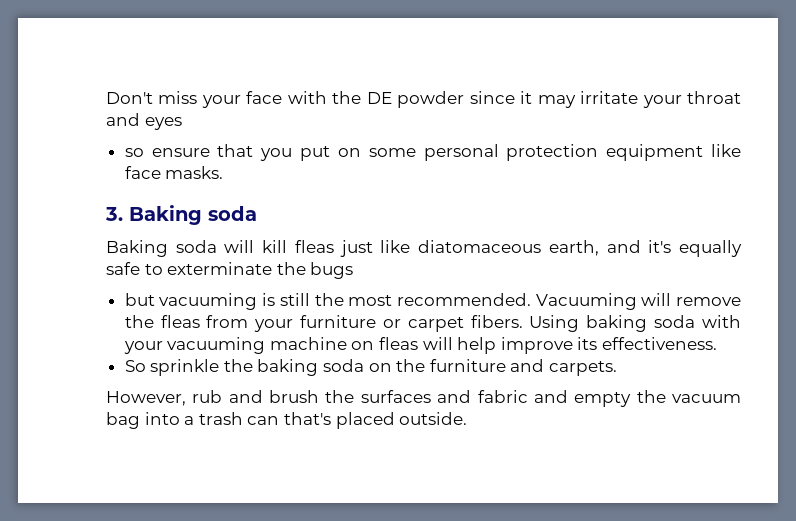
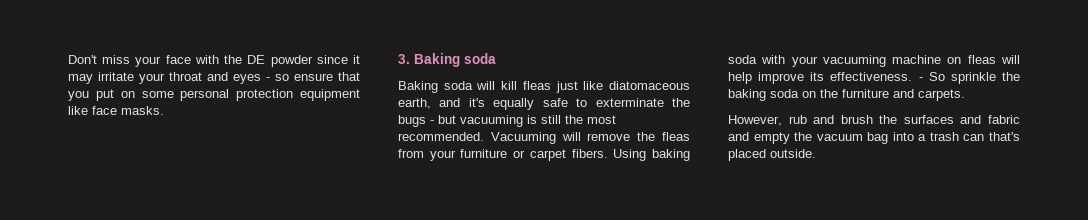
- Don't miss your face with the DE powder since it may irritate your throat and eyes
- so ensure that you put on some personal protection equipment like face masks.
+ Don't miss your face with the DE powder since it may irritate your throat and eyes - so ensure that you put on some personal protection equipment like face masks.
- Baking soda will kill fleas just like diatomaceous earth, and it's equally safe to exterminate the bugs
- but vacuuming is still the most recommended.
+ Baking soda will kill fleas just like diatomaceous earth, and it's equally safe to exterminate the bugs - but vacuuming is still the most recommended.
- Using baking soda with your vacuuming machine on fleas will help improve its effectiveness.
- So sprinkle the baking soda on the furniture and carpets.
+ Using baking soda with your vacuuming machine on fleas will help improve its effectiveness. - So sprinkle the baking soda on the furniture and carpets.

